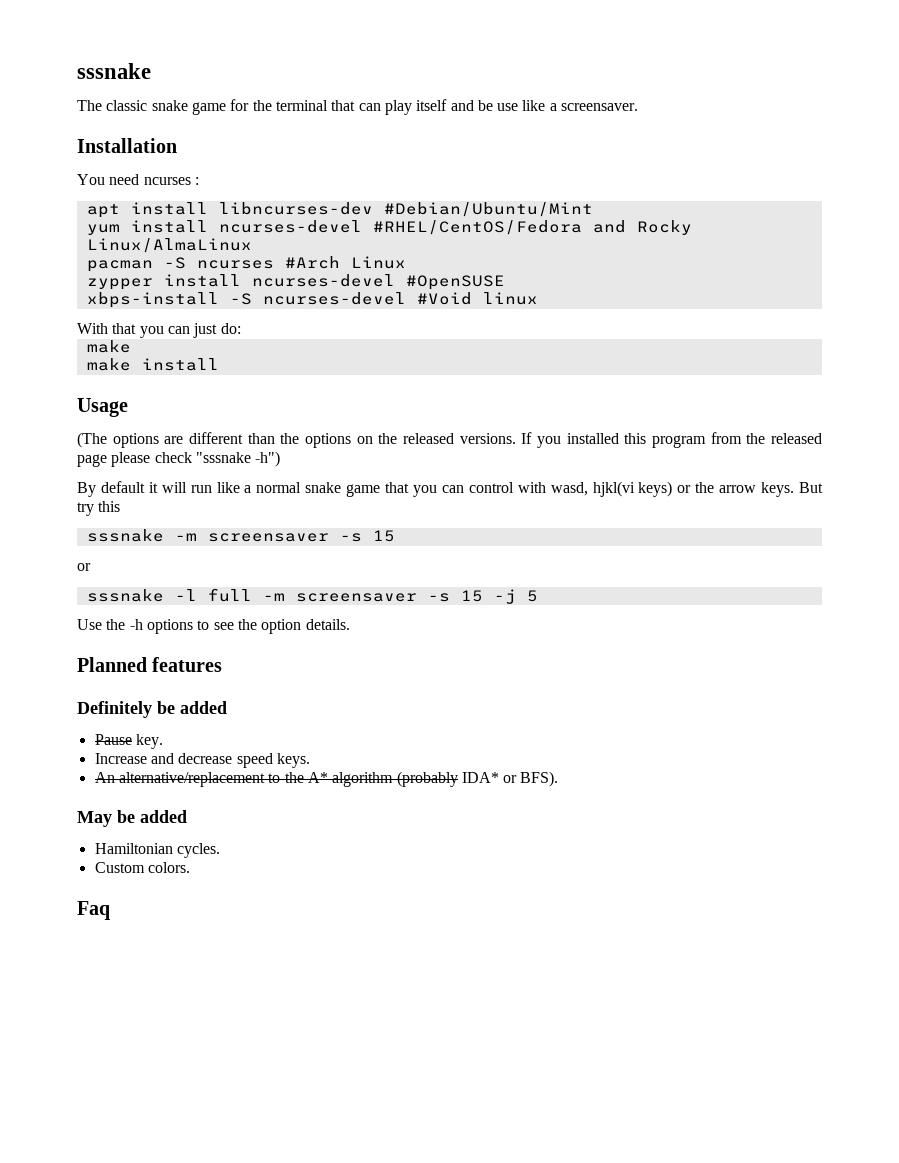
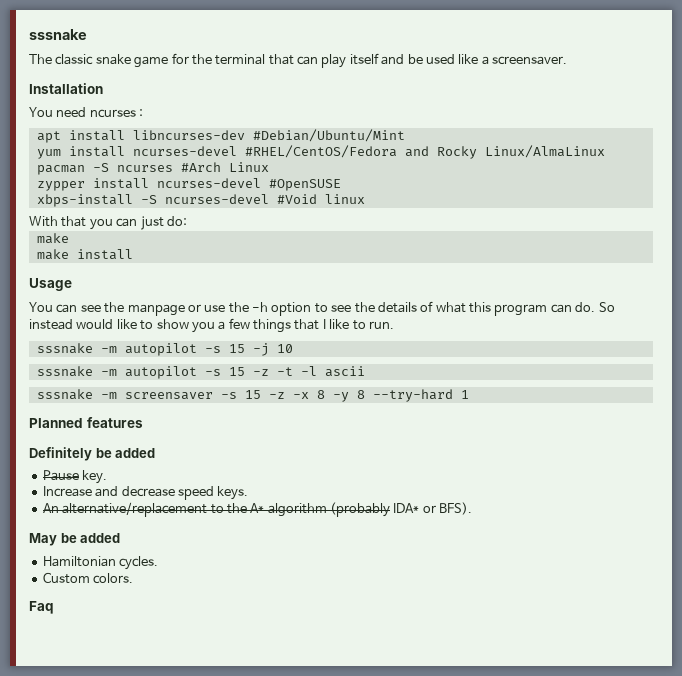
- The classic snake game for the terminal that can play itself and be use like a screensaver.
+ The classic snake game for the terminal that can play itself and be used like a screensaver.
- (The options are different than the options on the released versions. If you installed this program from the released page please check "sssnake -h")
- By default it will run like a normal snake game that you can control with wasd, hjkl(vi keys) or the arrow keys. But try this
+ You can see the manpage or use the -h option to see the details of what this program can do. So instead would like to show you a few things that I like to run.
+ sssnake -m autopilot -s 15 -j 10
+ sssnake -m autopilot -s 15 -z -t -l ascii
- sssnake -m screensaver -s 15
- or
- sssnake -l full -m screensaver -s 15 -j 5
- Use the -h options to see the option details.
+ sssnake -m screensaver -s 15 -z -x 8 -y 8 --try-hard 1

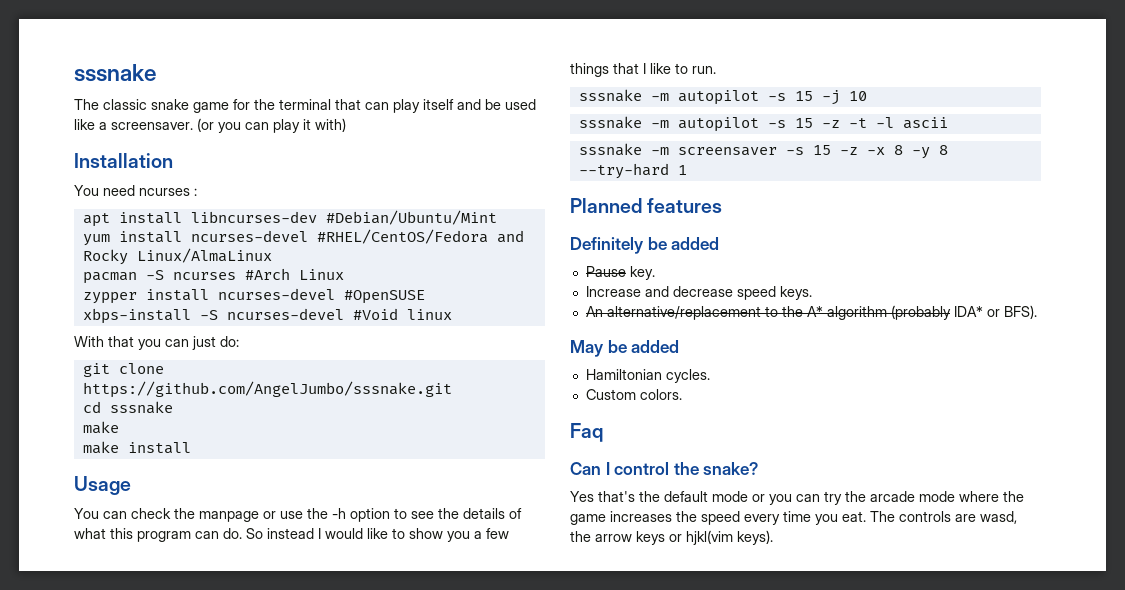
+ (or you can play it with)
+ git clone https://github.com/AngelJumbo/sssnake.git
+ cd sssnake
- You can see the manpage or use the -h option to see the details of what this program can do.
+ You can check the manpage or use the -h option to see the details of what this program can do.
- So instead would like to show you a few things that I like to run.
+ So instead I would like to show you a few things that I like to run.
+ Can I control the snake?
+ Yes that's the default mode or you can try the arcade mode where the game increases the speed every time you eat. The controls are wasd, the arrow keys or hjkl(vim keys).

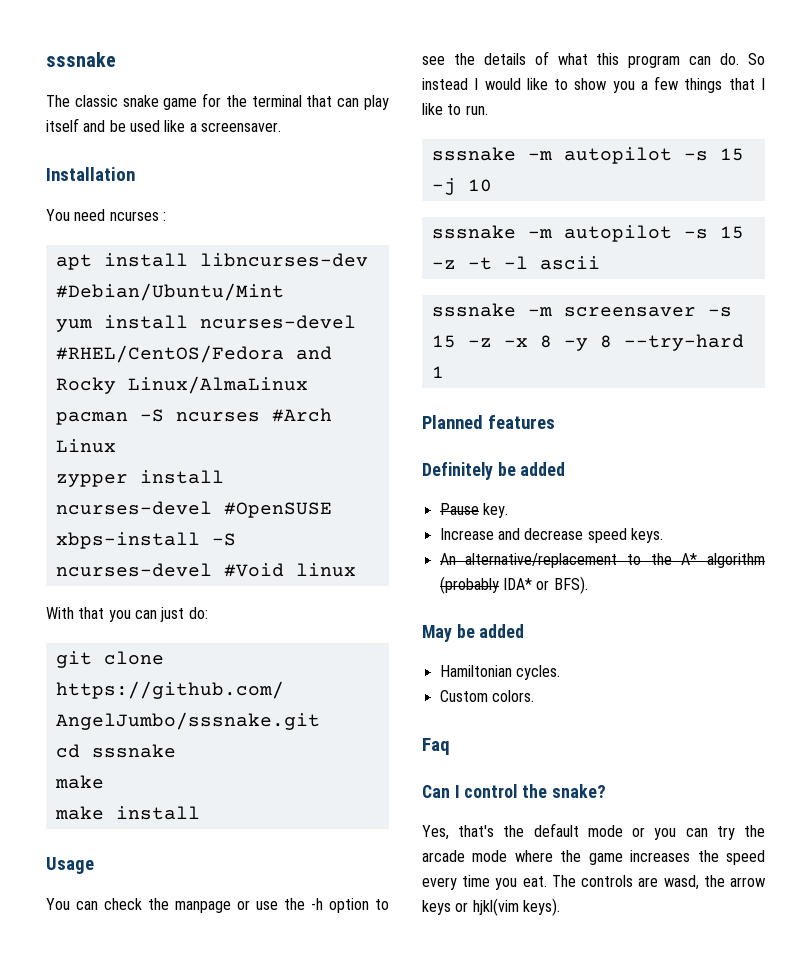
- (or you can play it with)
- Yes that's the default mode or you can try the arcade mode where the game increases the speed every time you eat.
+ Yes, that's the default mode or you can try the arcade mode where the game increases the speed every time you eat.

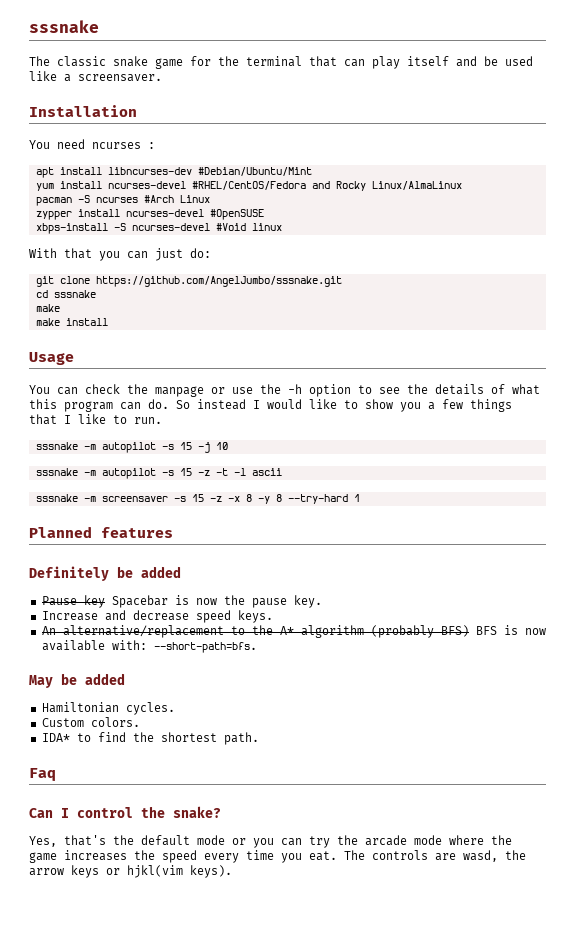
- Pause key.
+ Pause key Spacebar is now the pause key.
- An alternative/replacement to the A* algorithm (probably IDA* or BFS).
+ An alternative/replacement to the A* algorithm (probably BFS) BFS is now available with: --short-path=bfs.
+ IDA* to find the shortest path.

